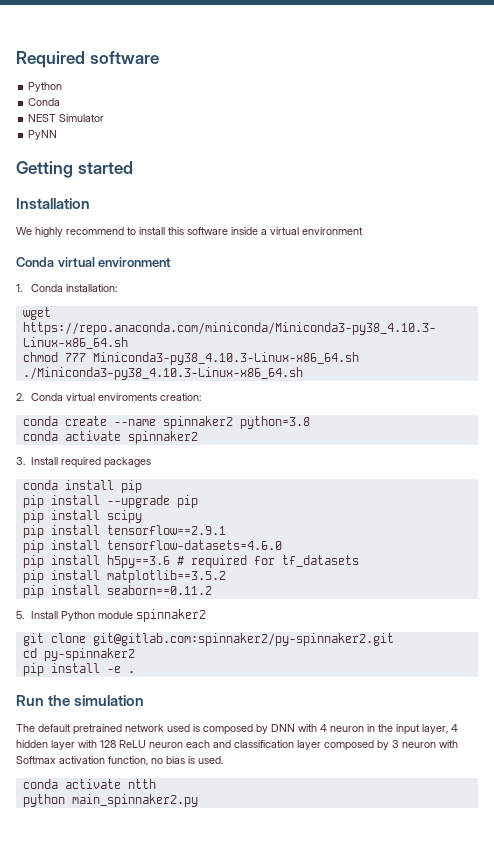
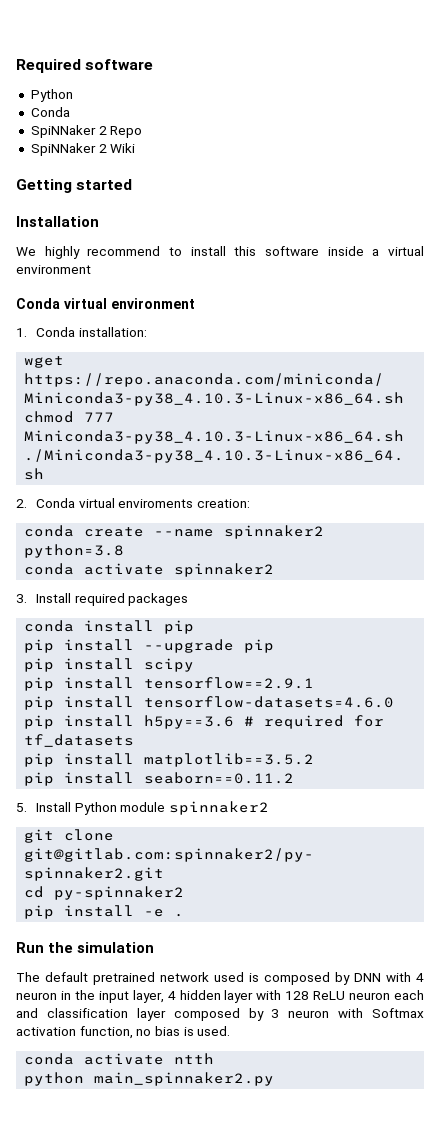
- NEST Simulator
- PyNN
+ SpiNNaker 2 Repo
+ SpiNNaker 2 Wiki

